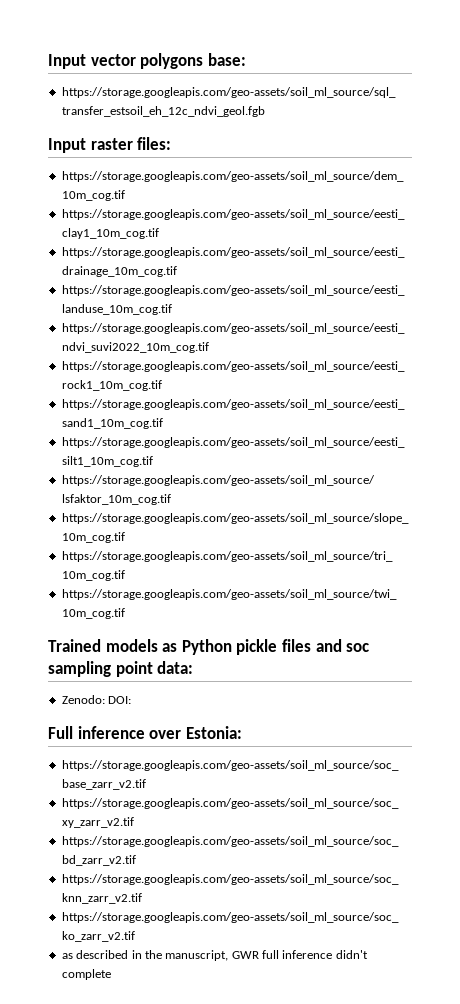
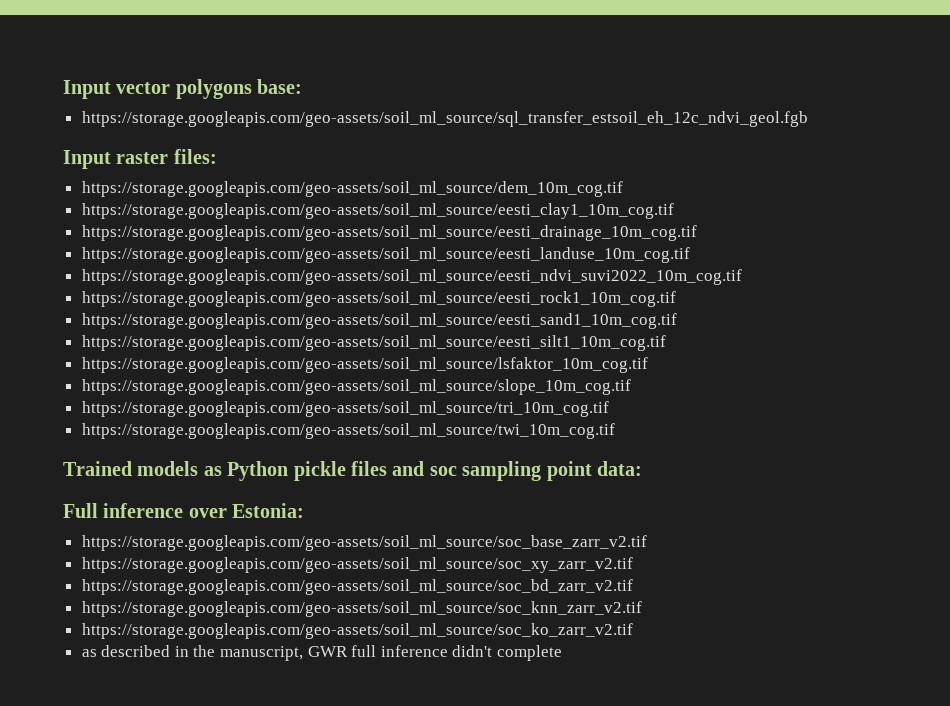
- Zenodo: DOI:

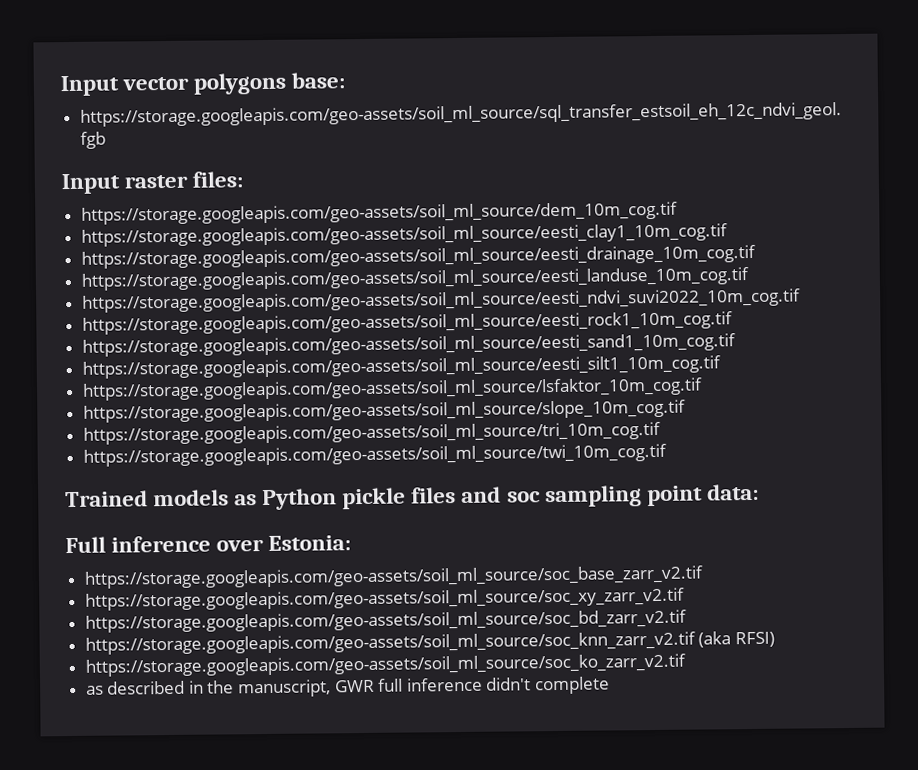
- https://storage.googleapis.com/geo-assets/soil_ml_source/soc_knn_zarr_v2.tif
+ https://storage.googleapis.com/geo-assets/soil_ml_source/soc_knn_zarr_v2.tif (aka RFSI)

